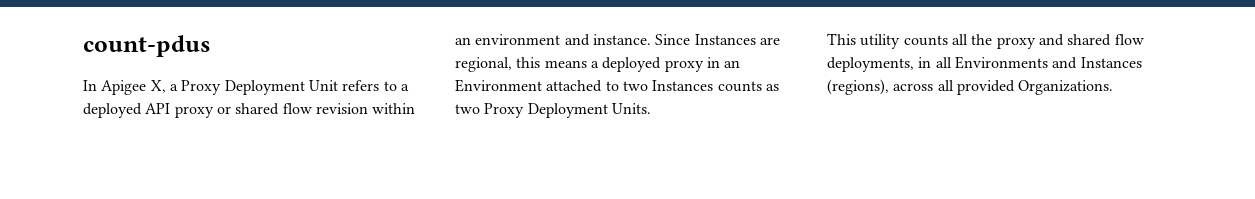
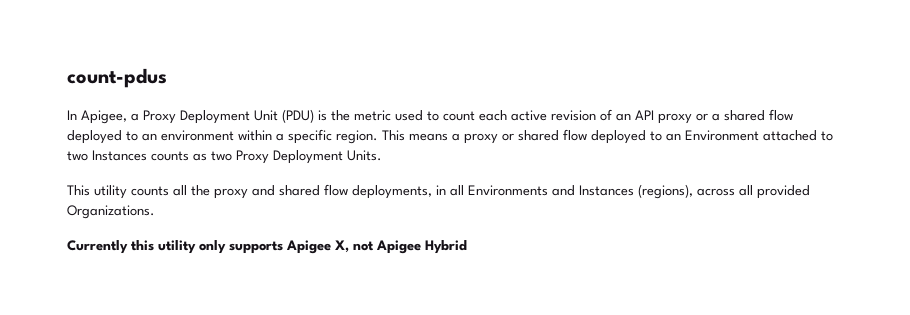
- In Apigee X, a Proxy Deployment Unit refers to a deployed API proxy or shared flow revision within an environment and instance. Since Instances are regional, this means a deployed proxy in an Environment attached to two Instances counts as two Proxy Deployment Units.
+ In Apigee, a Proxy Deployment Unit (PDU) is the metric used to count each active revision of an API proxy or a shared flow deployed to an environment within a specific region. This means a proxy or shared flow deployed to an Environment attached to two Instances counts as two Proxy Deployment Units.
+ Currently this utility only supports Apigee X, not Apigee Hybrid

